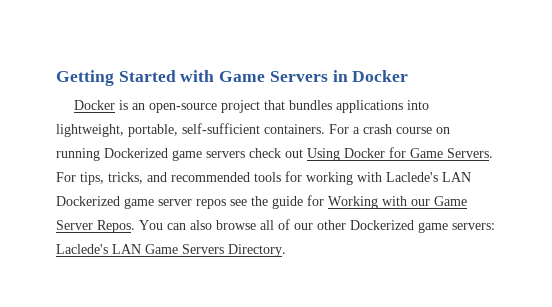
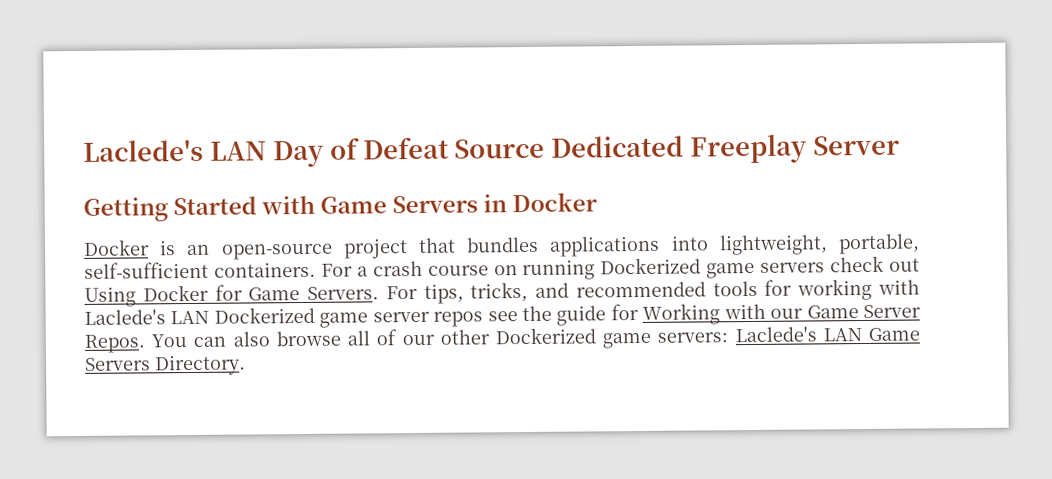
+ Laclede's LAN Day of Defeat Source Dedicated Freeplay Server

